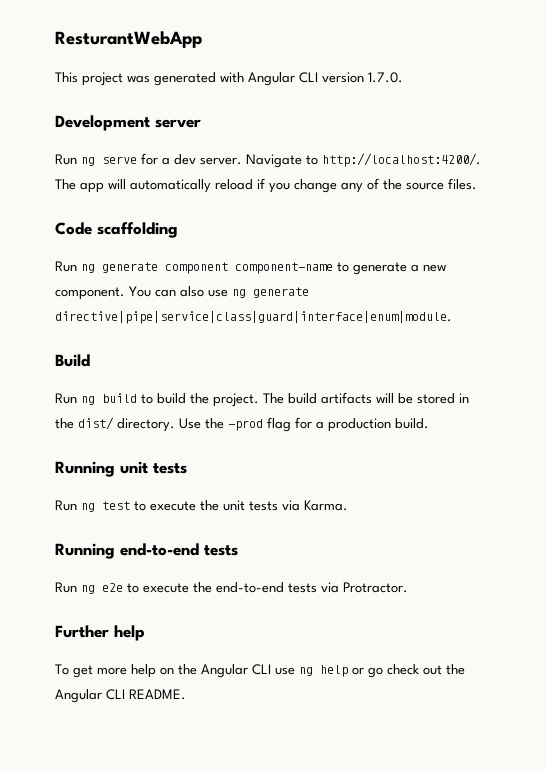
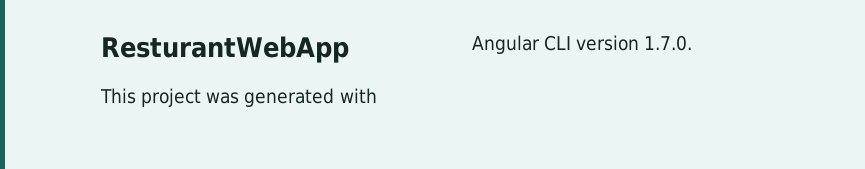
- Development server
- Run ng serve for a dev server. Navigate to http://localhost:4200/. The app will automatically reload if you change any of the source files.
- Code scaffolding
- Run ng generate component component-name to generate a new component. You can also use ng generate directive|pipe|service|class|guard|interface|enum|module.
- Build
- Run ng build to build the project. The build artifacts will be stored in the dist/ directory. Use the -prod flag for a production build.
- Running unit tests
- Run ng test to execute the unit tests via Karma.
- Running end-to-end tests
- Run ng e2e to execute the end-to-end tests via Protractor.
- Further help
- To get more help on the Angular CLI use ng help or go check out the Angular CLI README.

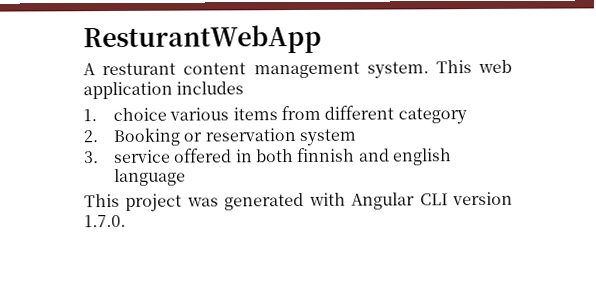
+ A resturant content management system. This web application includes
+ 1. choice various items from different category
+ 2. Booking or reservation system
+ 3. service offered in both finnish and english language

